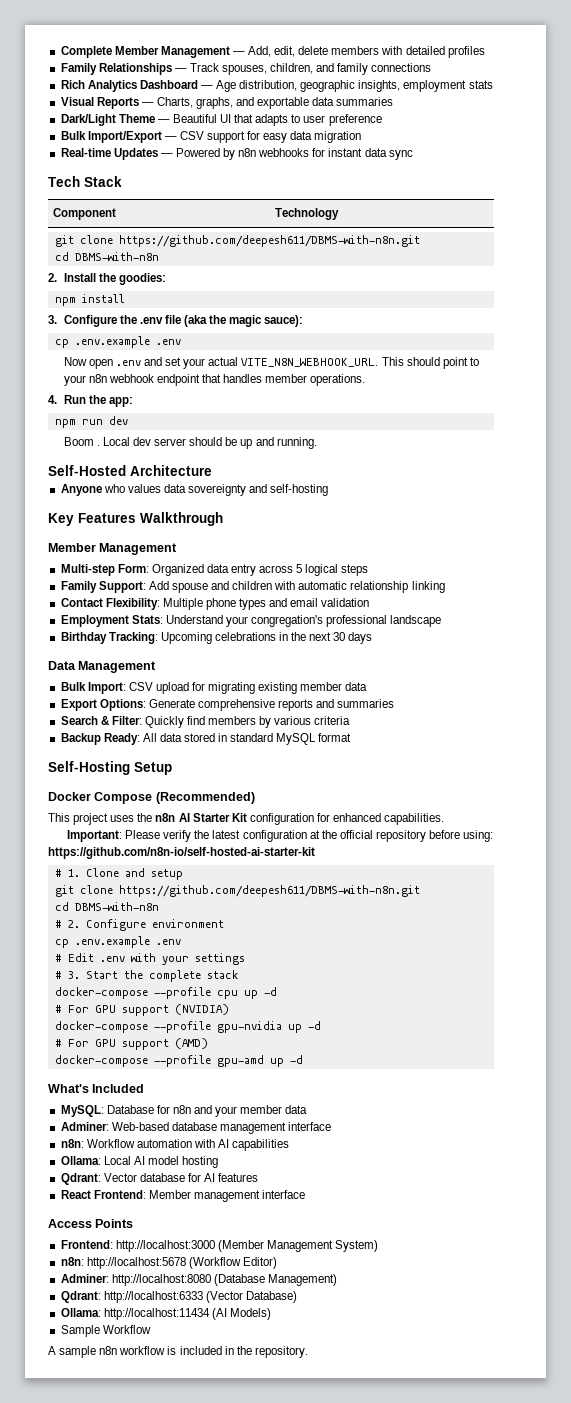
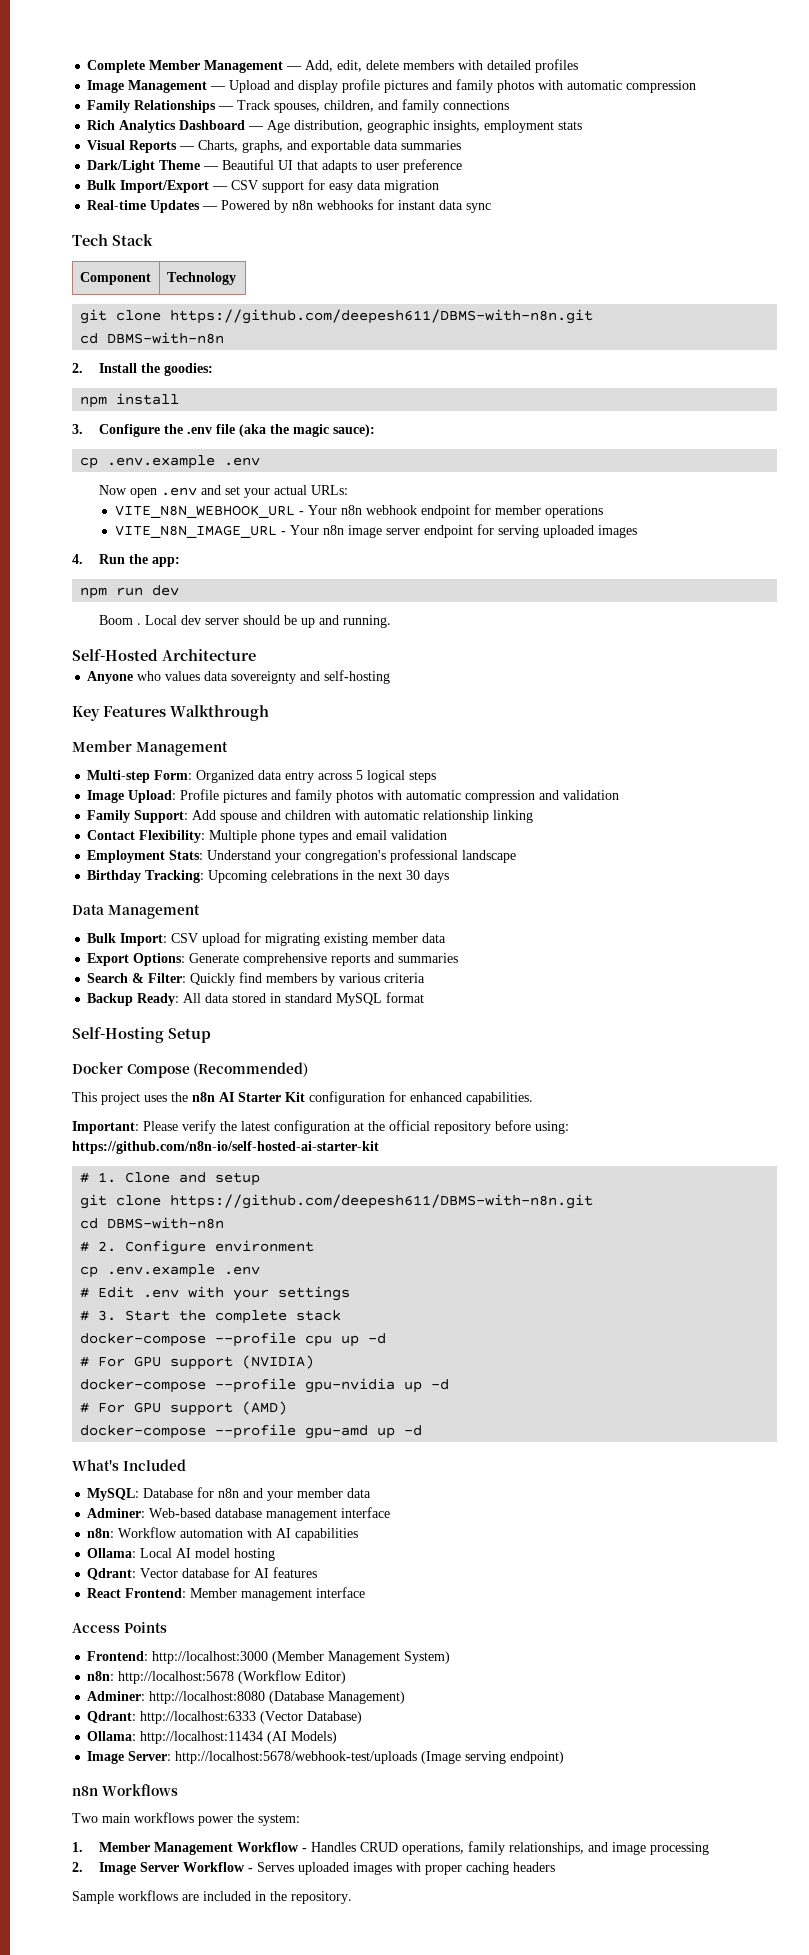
+ Image Management — Upload and display profile pictures and family photos with automatic compression
- Now open .env and set your actual VITE_N8N_WEBHOOK_URL. This should point to your n8n webhook endpoint that handles member operations.
+ Now open .env and set your actual URLs:
+ VITE_N8N_WEBHOOK_URL - Your n8n webhook endpoint for member operations
+ VITE_N8N_IMAGE_URL - Your n8n image server endpoint for serving uploaded images
+ Image Upload: Profile pictures and family photos with automatic compression and validation
- Sample Workflow
- A sample n8n workflow is included in the repository.
+ Image Server: http://localhost:5678/webhook-test/uploads (Image serving endpoint)
+ n8n Workflows
+ Two main workflows power the system:
+ 1. Member Management Workflow - Handles CRUD operations, family relationships, and image processing
+ 2. Image Server Workflow - Serves uploaded images with proper caching headers
+ Sample workflows are included in the repository.

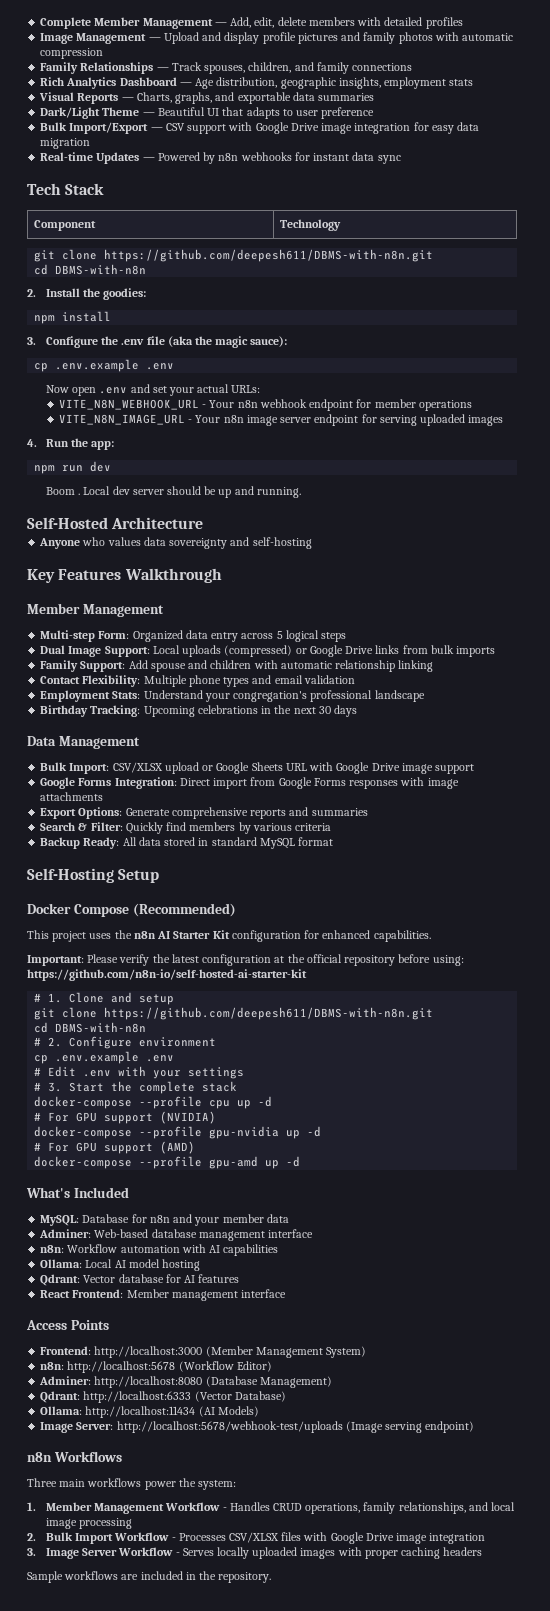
- Bulk Import/Export — CSV support for easy data migration
+ Bulk Import/Export — CSV support with Google Drive image integration for easy data migration
- Image Upload: Profile pictures and family photos with automatic compression and validation
+ Dual Image Support: Local uploads (compressed) or Google Drive links from bulk imports
- Bulk Import: CSV upload for migrating existing member data
+ Bulk Import: CSV/XLSX upload or Google Sheets URL with Google Drive image support
+ Google Forms Integration: Direct import from Google Forms responses with image attachments
- Two main workflows power the system:
+ Three main workflows power the system:
- 1. Member Management Workflow - Handles CRUD operations, family relationships, and image processing
+ 1. Member Management Workflow - Handles CRUD operations, family relationships, and local image processing
- 2. Image Server Workflow - Serves uploaded images with proper caching headers
+ 2. Bulk Import Workflow - Processes CSV/XLSX files with Google Drive image integration
+ 3. Image Server Workflow - Serves locally uploaded images with proper caching headers

